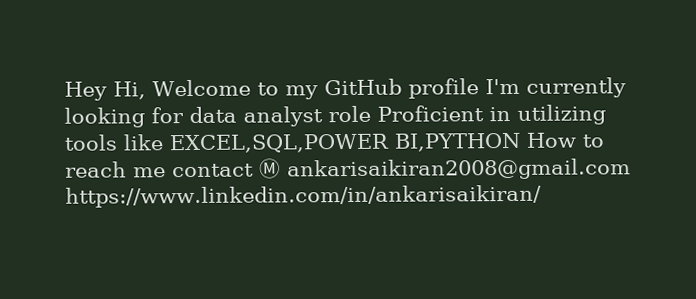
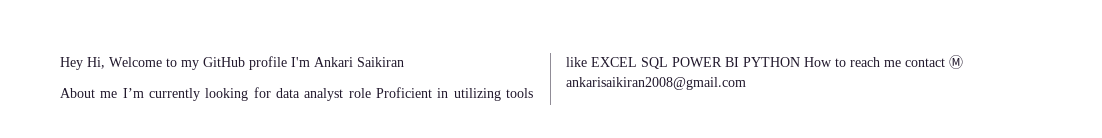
- Hey Hi, Welcome to my GitHub profile I'm currently looking for data analyst role Proficient in utilizing tools like EXCEL,SQL,POWER BI,PYTHON How to reach me contact Ⓜ ankarisaikiran2008@gmail.com https://www.linkedin.com/in/ankarisaikiran/
+ Hey Hi, Welcome to my GitHub profile I'm Ankari Saikiran
+ About me I’m currently looking for data analyst role Proficient in utilizing tools like EXCEL SQL POWER BI PYTHON How to reach me contact Ⓜ ankarisaikiran2008@gmail.com

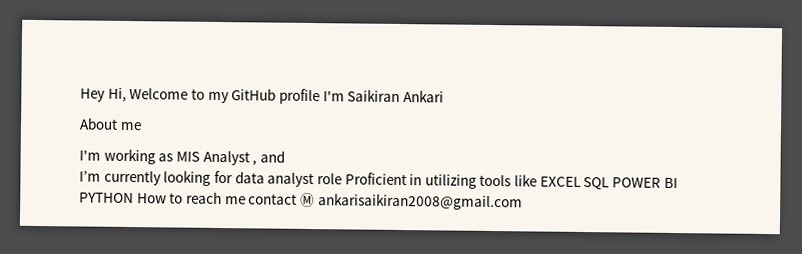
- Hey Hi, Welcome to my GitHub profile I'm Ankari Saikiran
+ Hey Hi, Welcome to my GitHub profile I'm Saikiran Ankari
- About me I’m currently looking for data analyst role Proficient in utilizing tools like EXCEL SQL POWER BI PYTHON How to reach me contact Ⓜ ankarisaikiran2008@gmail.com
+ About me
+ I'm working as MIS Analyst , and
+ I’m currently looking for data analyst role Proficient in utilizing tools like EXCEL SQL POWER BI PYTHON How to reach me contact Ⓜ ankarisaikiran2008@gmail.com

